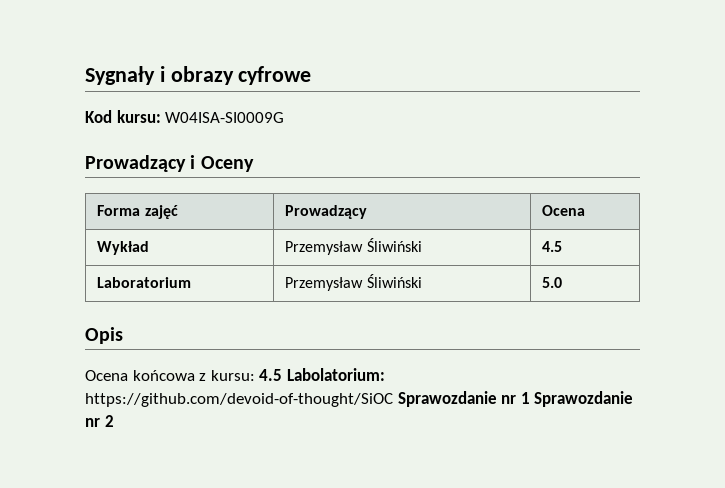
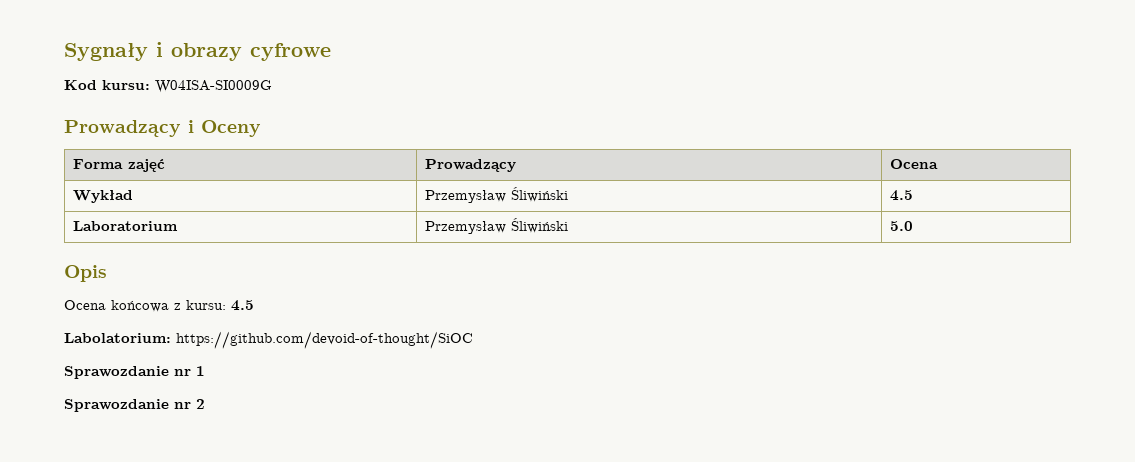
- Ocena końcowa z kursu: 4.5 Labolatorium: https://github.com/devoid-of-thought/SiOC Sprawozdanie nr 1 Sprawozdanie nr 2
+ Ocena końcowa z kursu: 4.5
+ Labolatorium: https://github.com/devoid-of-thought/SiOC
+ Sprawozdanie nr 1
+ Sprawozdanie nr 2

